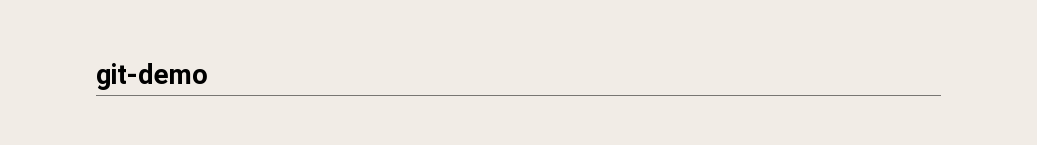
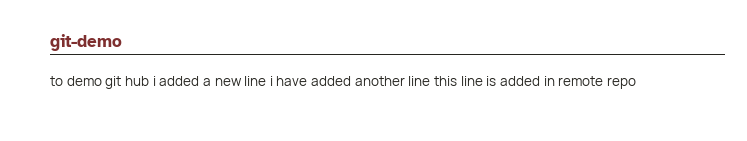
+ to demo git hub i added a new line i have added another line this line is added in remote repo

